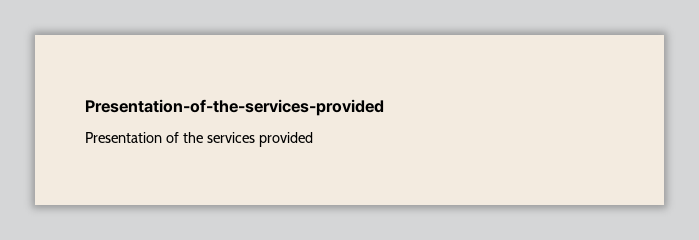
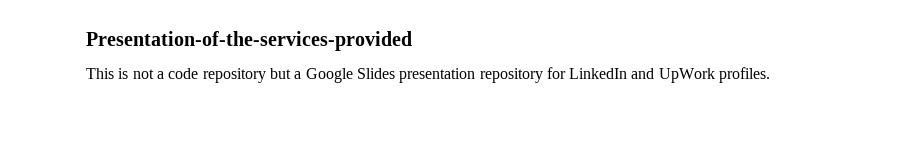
- Presentation of the services provided
+ This is not a code repository but a Google Slides presentation repository for LinkedIn and UpWork profiles.

